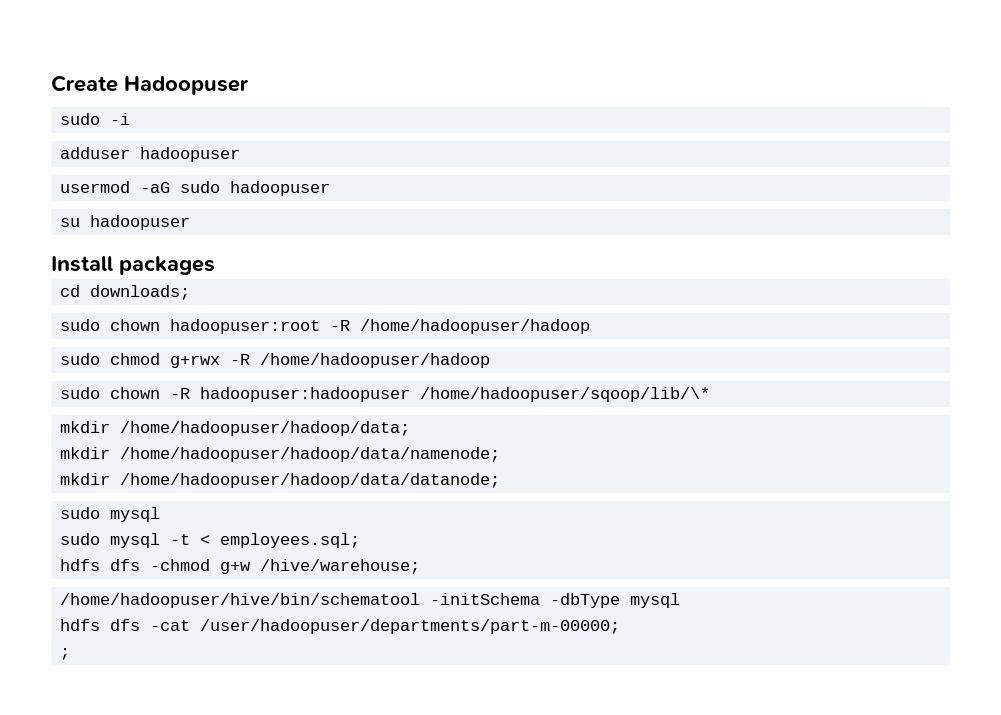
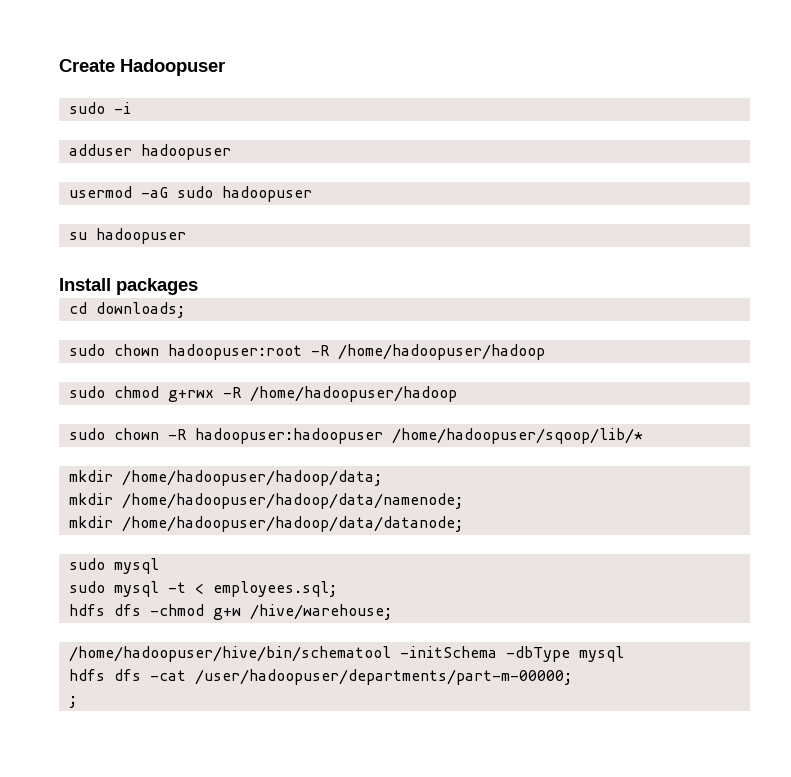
- sudo chown -R hadoopuser:hadoopuser /home/hadoopuser/sqoop/lib/\*
+ sudo chown -R hadoopuser:hadoopuser /home/hadoopuser/sqoop/lib/*

